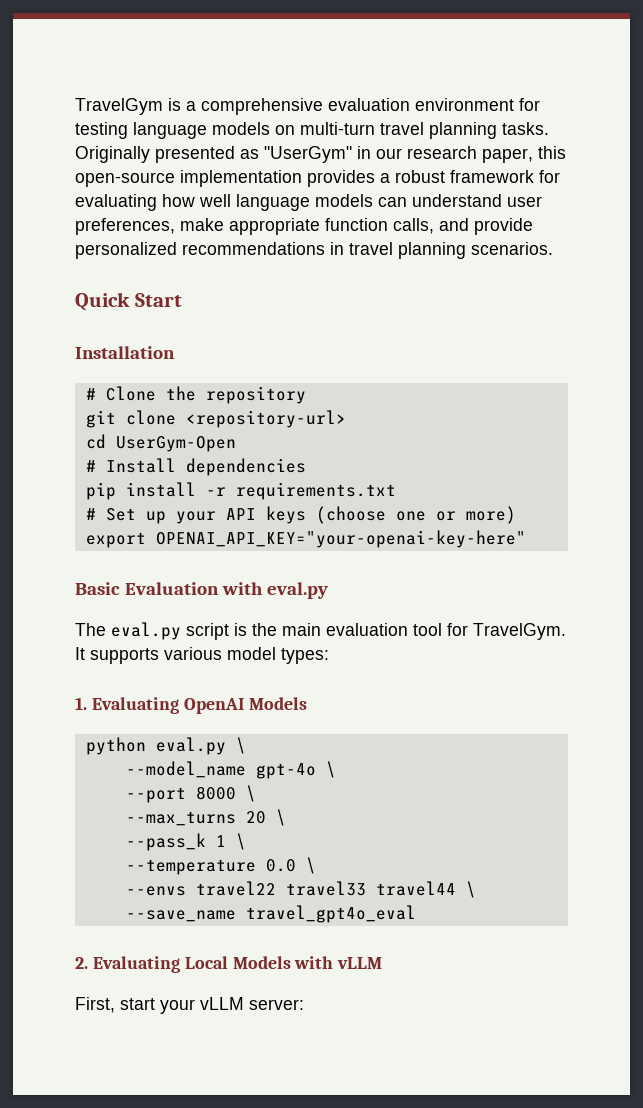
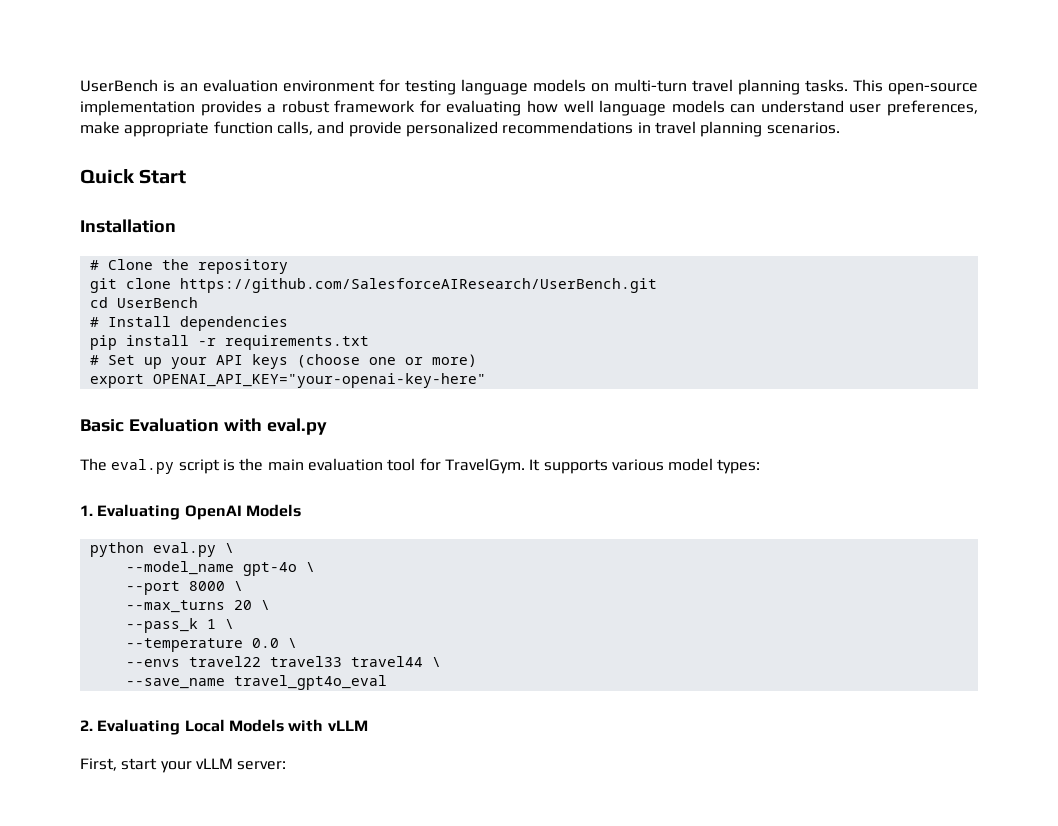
- TravelGym is a comprehensive evaluation environment for testing language models on multi-turn travel planning tasks.
+ UserBench is an evaluation environment for testing language models on multi-turn travel planning tasks.
- Originally presented as "UserGym" in our research paper, this open-source implementation provides a robust framework for evaluating how well language models can understand user preferences, make appropriate function calls, and provide personalized recommendations in travel planning scenarios.
+ This open-source implementation provides a robust framework for evaluating how well language models can understand user preferences, make appropriate function calls, and provide personalized recommendations in travel planning scenarios.
- git clone <repository-url>
+ git clone https://github.com/SalesforceAIResearch/UserBench.git
- cd UserGym-Open
+ cd UserBench

